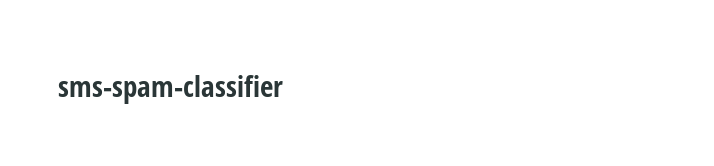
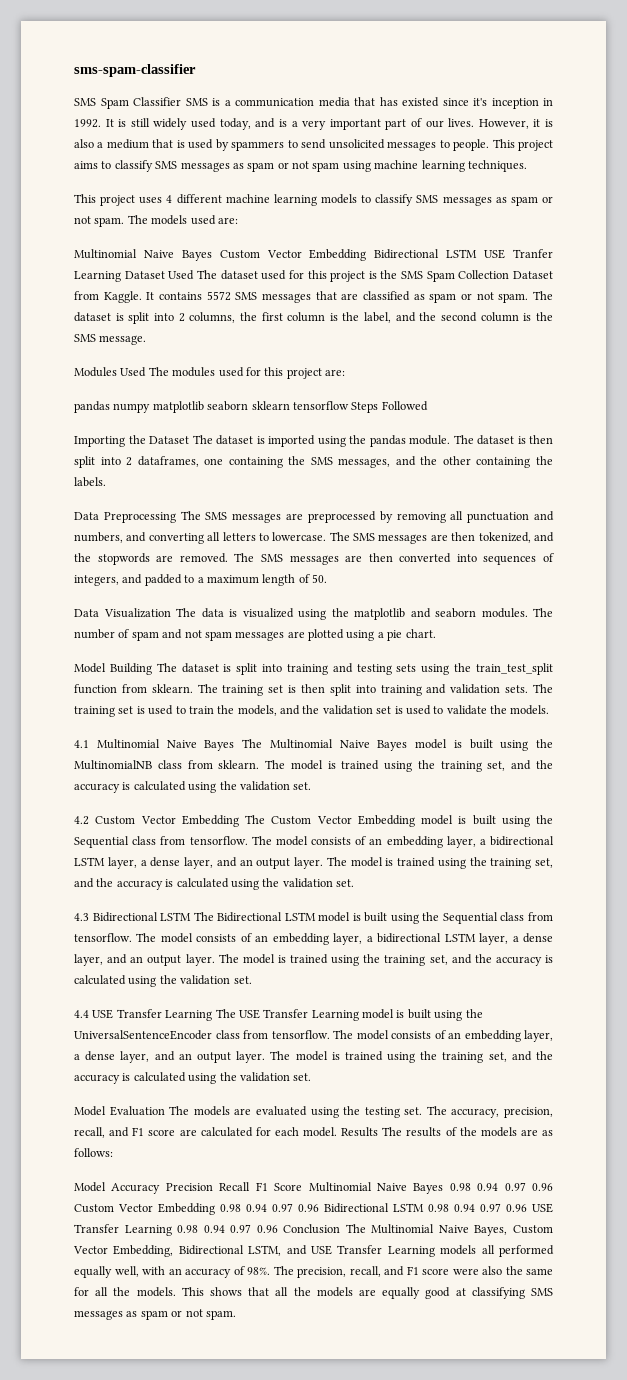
+ SMS Spam Classifier SMS is a communication media that has existed since it's inception in 1992. It is still widely used today, and is a very important part of our lives. However, it is also a medium that is used by spammers to send unsolicited messages to people. This project aims to classify SMS messages as spam or not spam using machine learning techniques.
+ This project uses 4 different machine learning models to classify SMS messages as spam or not spam. The models used are:
+ Multinomial Naive Bayes Custom Vector Embedding Bidirectional LSTM USE Tranfer Learning Dataset Used The dataset used for this project is the SMS Spam Collection Dataset from Kaggle. It contains 5572 SMS messages that are classified as spam or not spam. The dataset is split into 2 columns, the first column is the label, and the second column is the SMS message.
+ Modules Used The modules used for this project are:
+ pandas numpy matplotlib seaborn sklearn tensorflow Steps Followed
+ Importing the Dataset The dataset is imported using the pandas module. The dataset is then split into 2 dataframes, one containing the SMS messages, and the other containing the labels.
+ Data Preprocessing The SMS messages are preprocessed by removing all punctuation and numbers, and converting all letters to lowercase. The SMS messages are then tokenized, and the stopwords are removed. The SMS messages are then converted into sequences of integers, and padded to a maximum length of 50.
+ Data Visualization The data is visualized using the matplotlib and seaborn modules. The number of spam and not spam messages are plotted using a pie chart.
+ Model Building The dataset is split into training and testing sets using the train_test_split function from sklearn. The training set is then split into training and validation sets. The training set is used to train the models, and the validation set is used to validate the models.
+ 4.1 Multinomial Naive Bayes The Multinomial Naive Bayes model is built using the MultinomialNB class from sklearn. The model is trained using the training set, and the accuracy is calculated using the validation set.
+ 4.2 Custom Vector Embedding The Custom Vector Embedding model is built using the Sequential class from tensorflow. The model consists of an embedding layer, a bidirectional LSTM layer, a dense layer, and an output layer. The model is trained using the training set, and the accuracy is calculated using the validation set.
+ 4.3 Bidirectional LSTM The Bidirectional LSTM model is built using the Sequential class from tensorflow. The model consists of an embedding layer, a bidirectional LSTM layer, a dense layer, and an output layer. The model is trained using the training set, and the accuracy is calculated using the validation set.
+ 4.4 USE Transfer Learning The USE Transfer Learning model is built using the UniversalSentenceEncoder class from tensorflow. The model consists of an embedding layer, a dense layer, and an output layer. The model is trained using the training set, and the accuracy is calculated using the validation set.
+ Model Evaluation The models are evaluated using the testing set. The accuracy, precision, recall, and F1 score are calculated for each model. Results The results of the models are as follows:
+ Model Accuracy Precision Recall F1 Score Multinomial Naive Bayes 0.98 0.94 0.97 0.96 Custom Vector Embedding 0.98 0.94 0.97 0.96 Bidirectional LSTM 0.98 0.94 0.97 0.96 USE Transfer Learning 0.98 0.94 0.97 0.96 Conclusion The Multinomial Naive Bayes, Custom Vector Embedding, Bidirectional LSTM, and USE Transfer Learning models all performed equally well, with an accuracy of 98%. The precision, recall, and F1 score were also the same for all the models. This shows that all the models are equally good at classifying SMS messages as spam or not spam.

